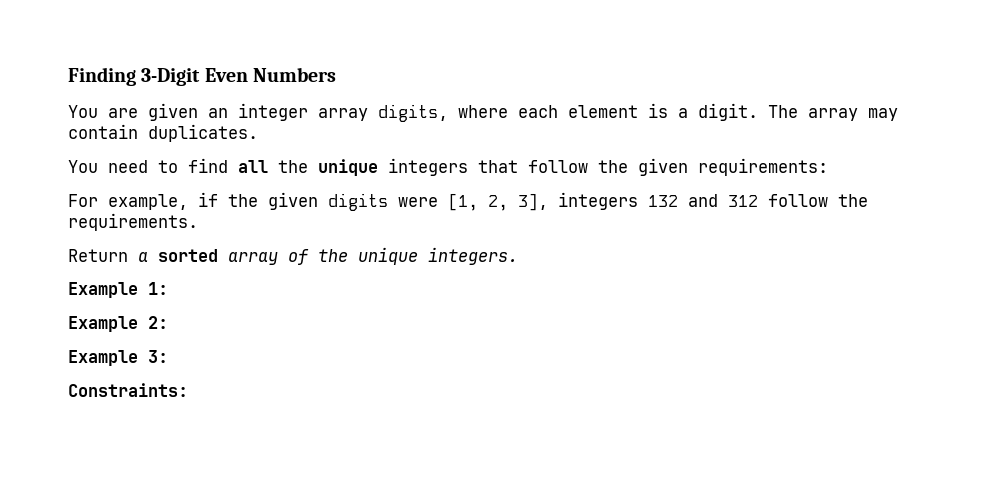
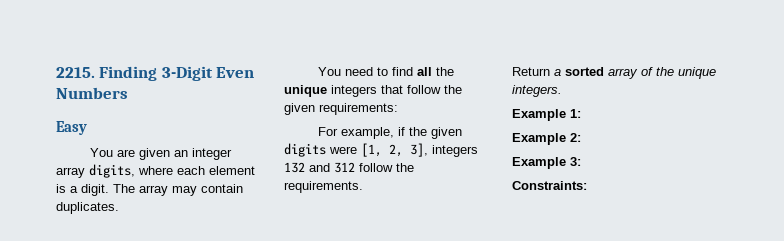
+ 2215.
+ Easy

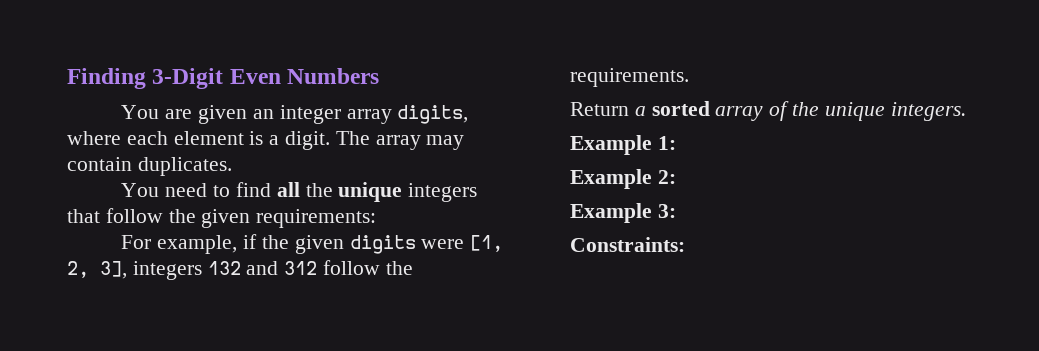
- 2215.
- Easy

